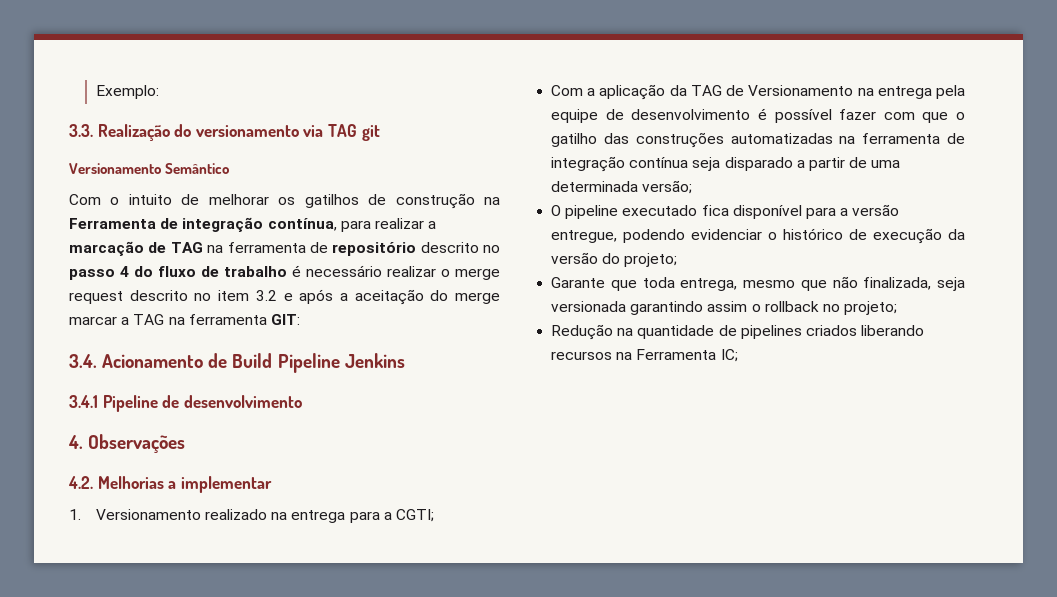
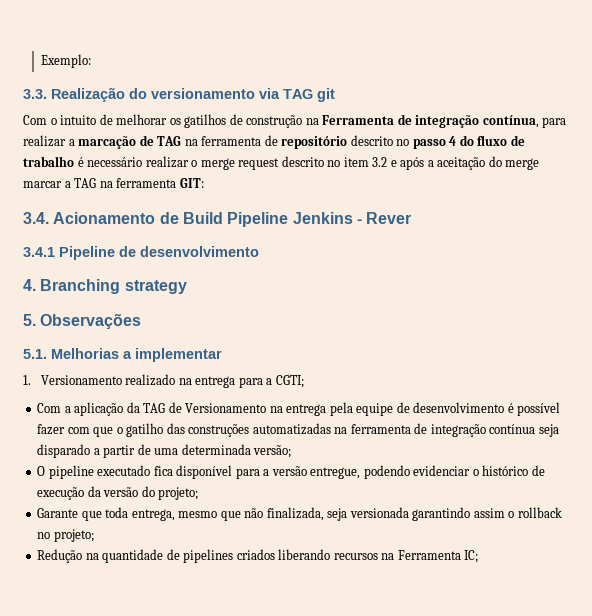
- Versionamento Semântico
- 3.4. Acionamento de Build Pipeline Jenkins
+ 3.4. Acionamento de Build Pipeline Jenkins - Rever
- 4. Observações
+ 4. Branching strategy
+ 5. Observações
- 4.2. Melhorias a implementar
+ 5.1. Melhorias a implementar

